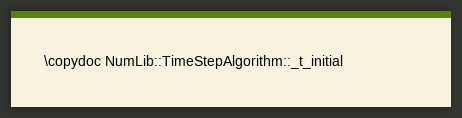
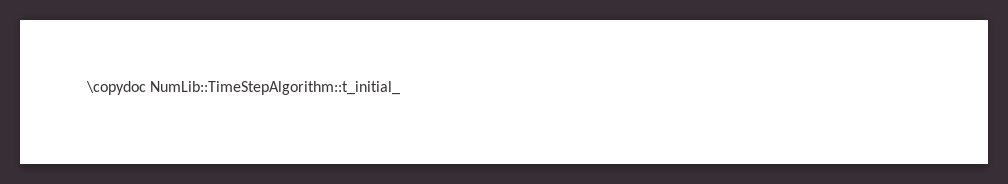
- \copydoc NumLib::TimeStepAlgorithm::_t_initial
+ \copydoc NumLib::TimeStepAlgorithm::t_initial_

